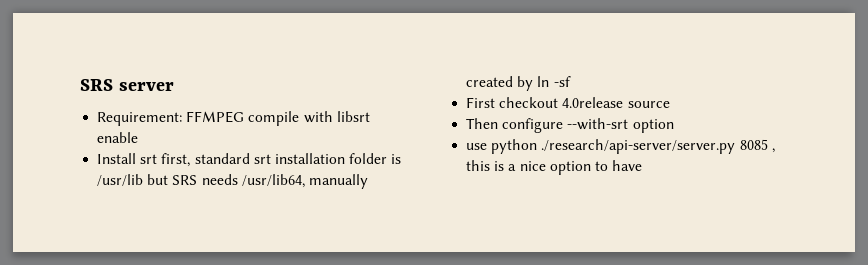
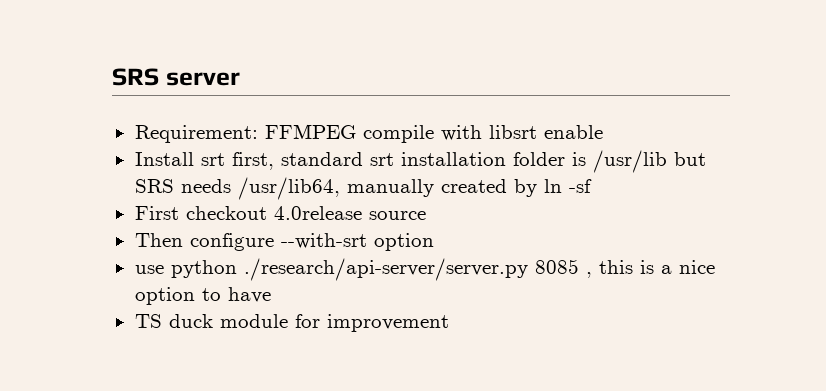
+ TS duck module for improvement

